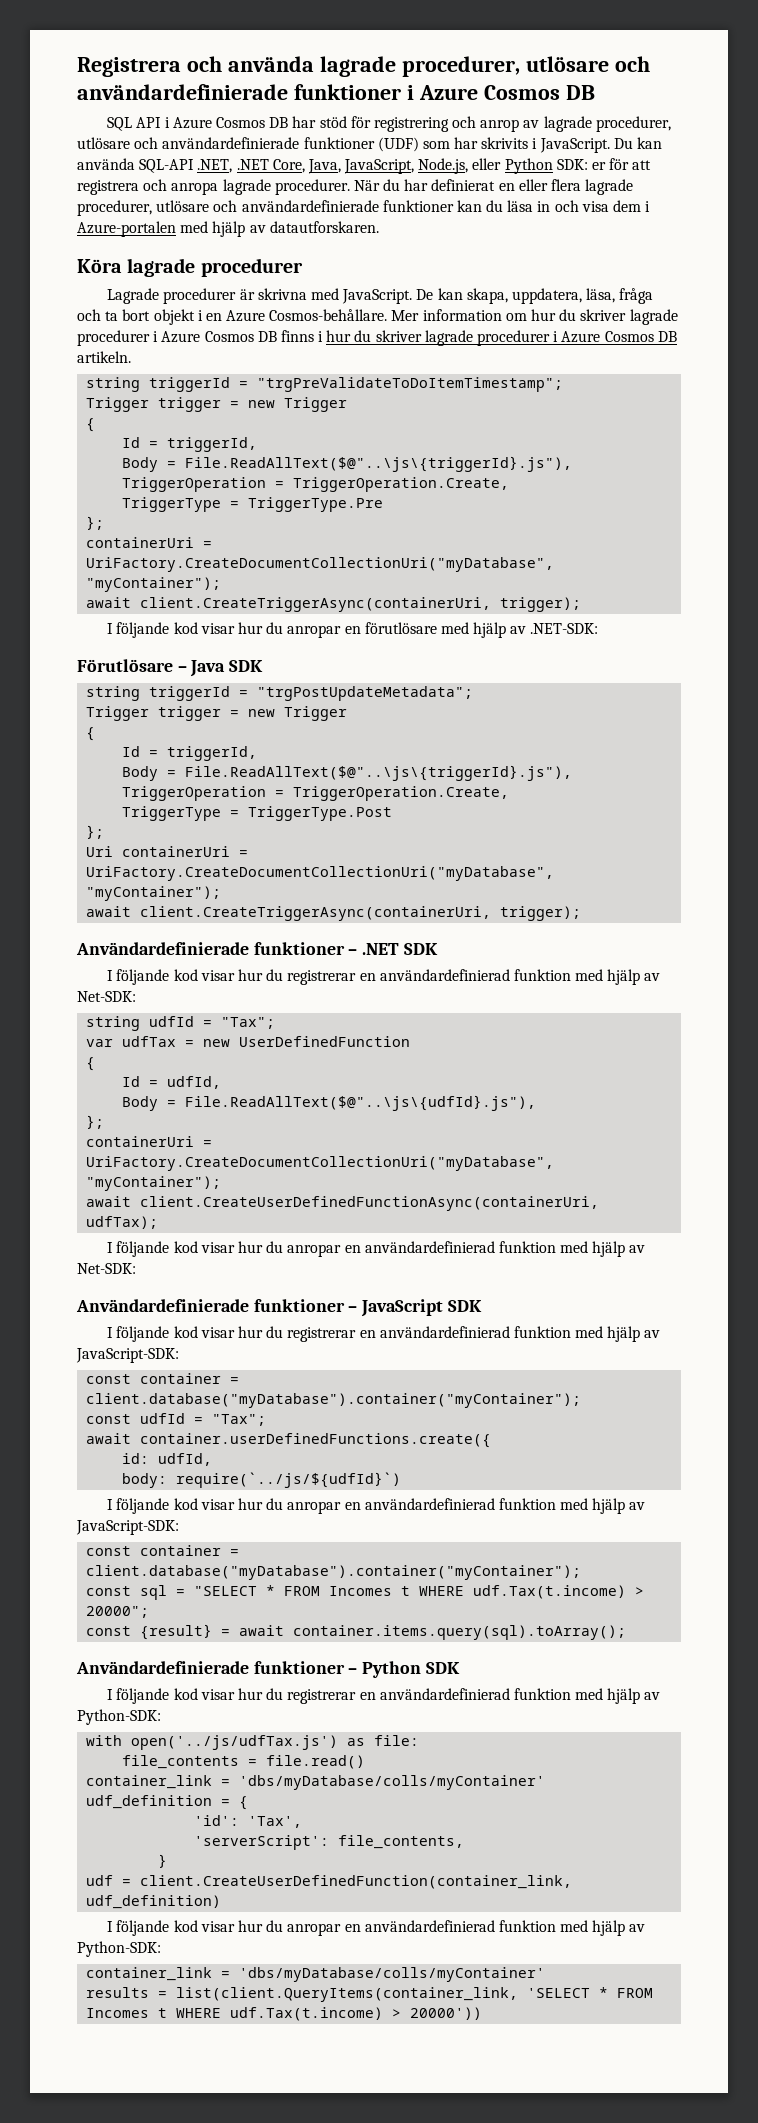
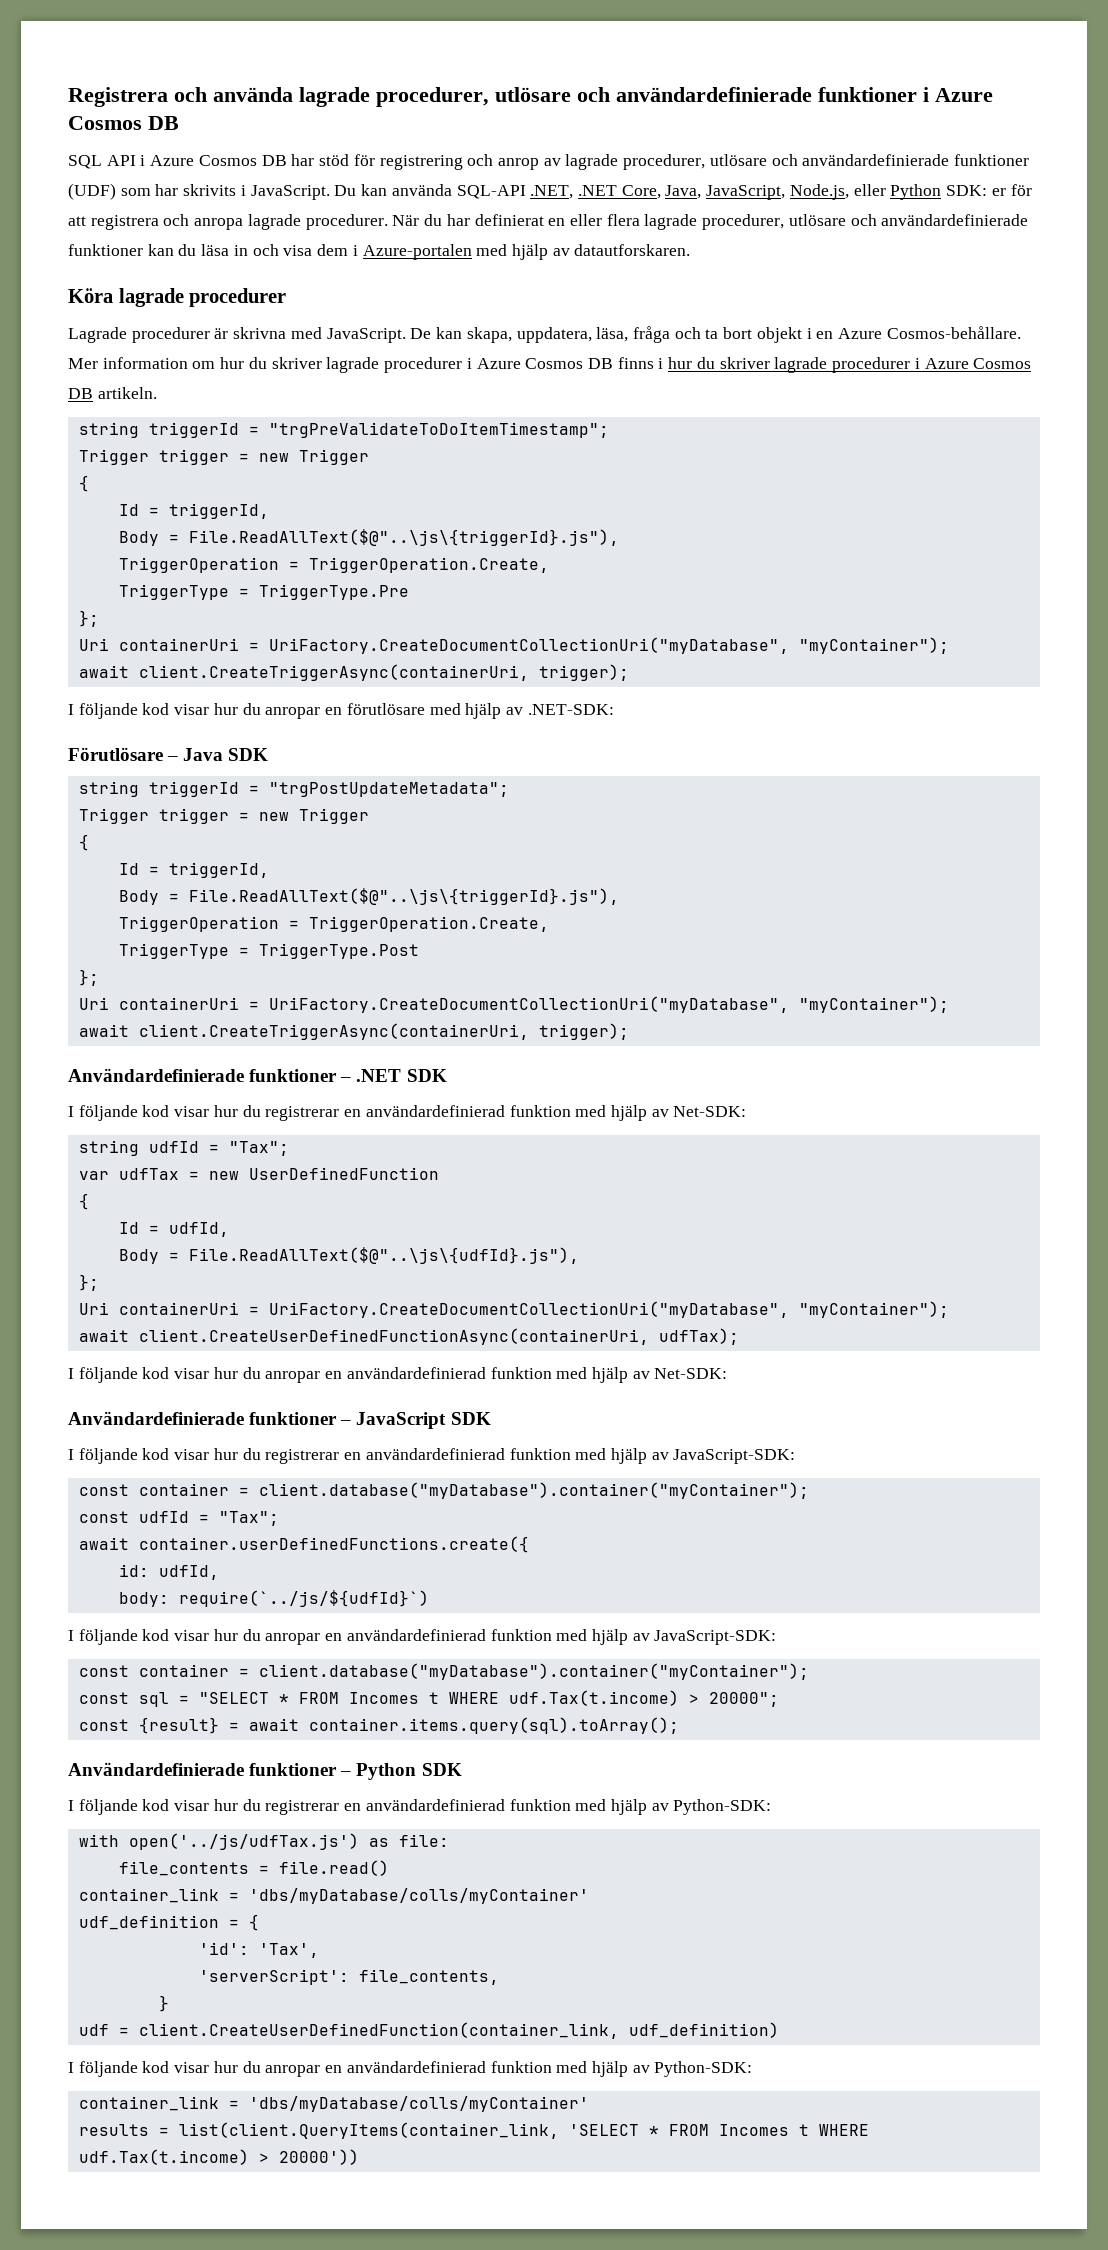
  TriggerType = TriggerType.Pre
  };
- containerUri = UriFactory.CreateDocumentCollectionUri("myDatabase", "myContainer");
+ Uri containerUri = UriFactory.CreateDocumentCollectionUri("myDatabase", "myContainer");
  Body = File.ReadAllText($@"..\js\{udfId}.js"),
  };
- containerUri = UriFactory.CreateDocumentCollectionUri("myDatabase", "myContainer");
+ Uri containerUri = UriFactory.CreateDocumentCollectionUri("myDatabase", "myContainer");

